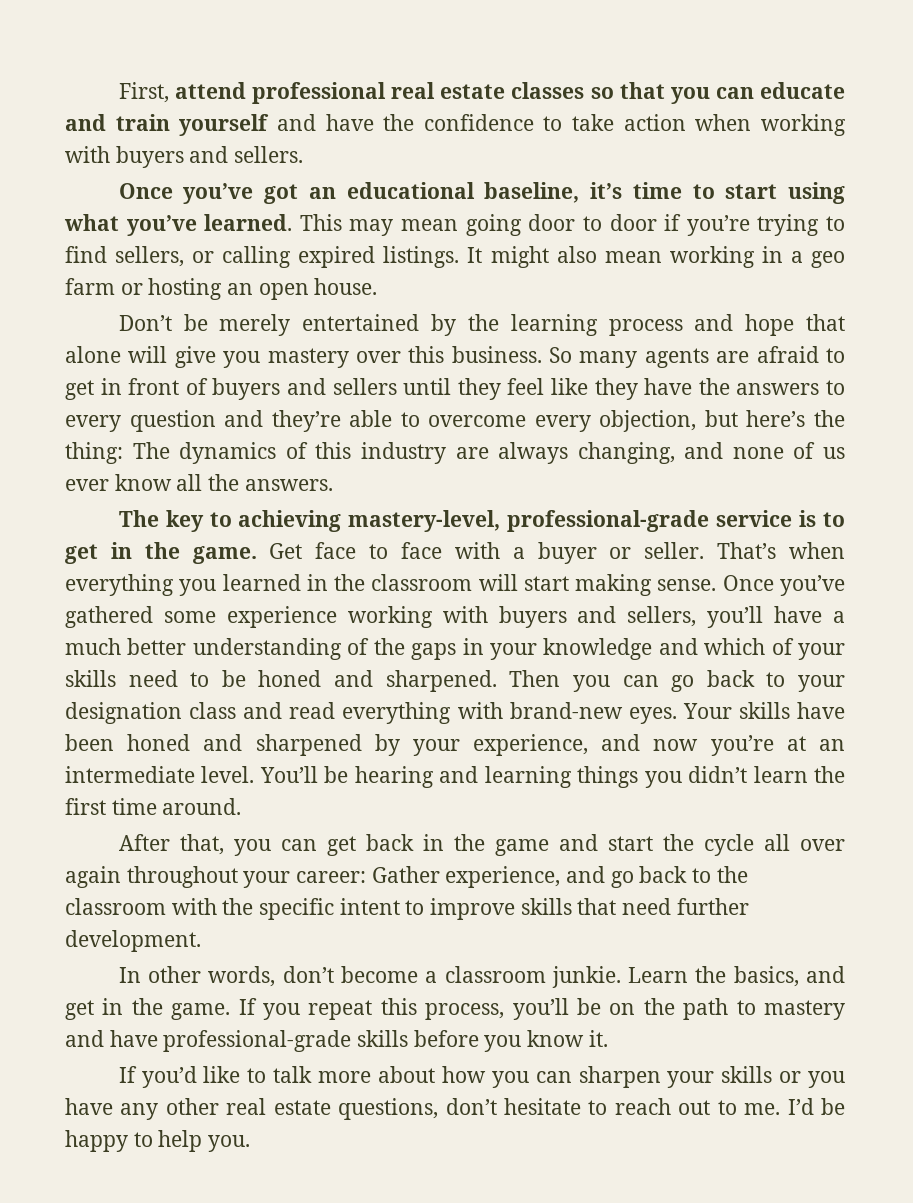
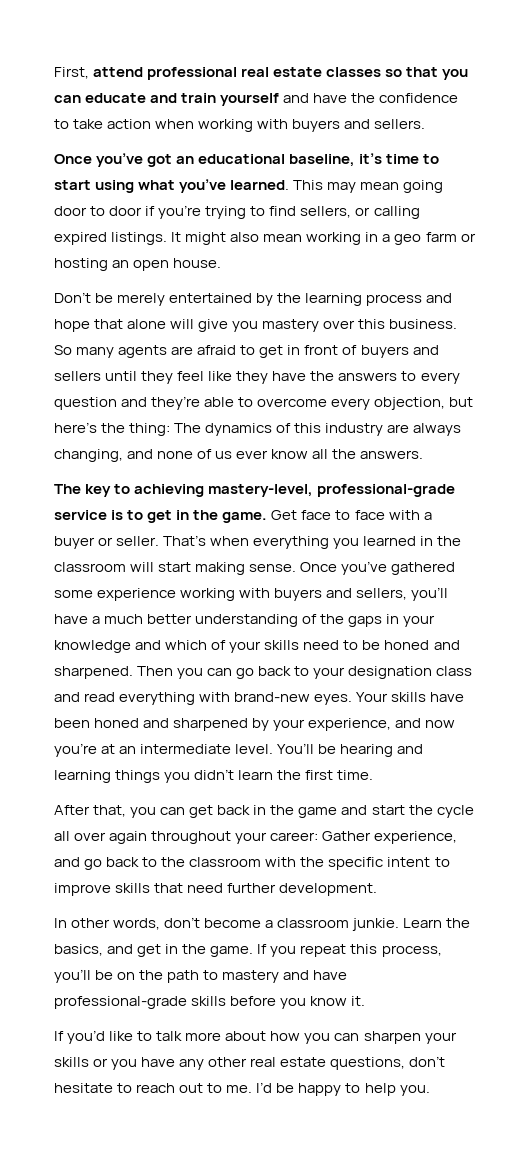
- You’ll be hearing and learning things you didn’t learn the first time around.
+ You’ll be hearing and learning things you didn’t learn the first time.

